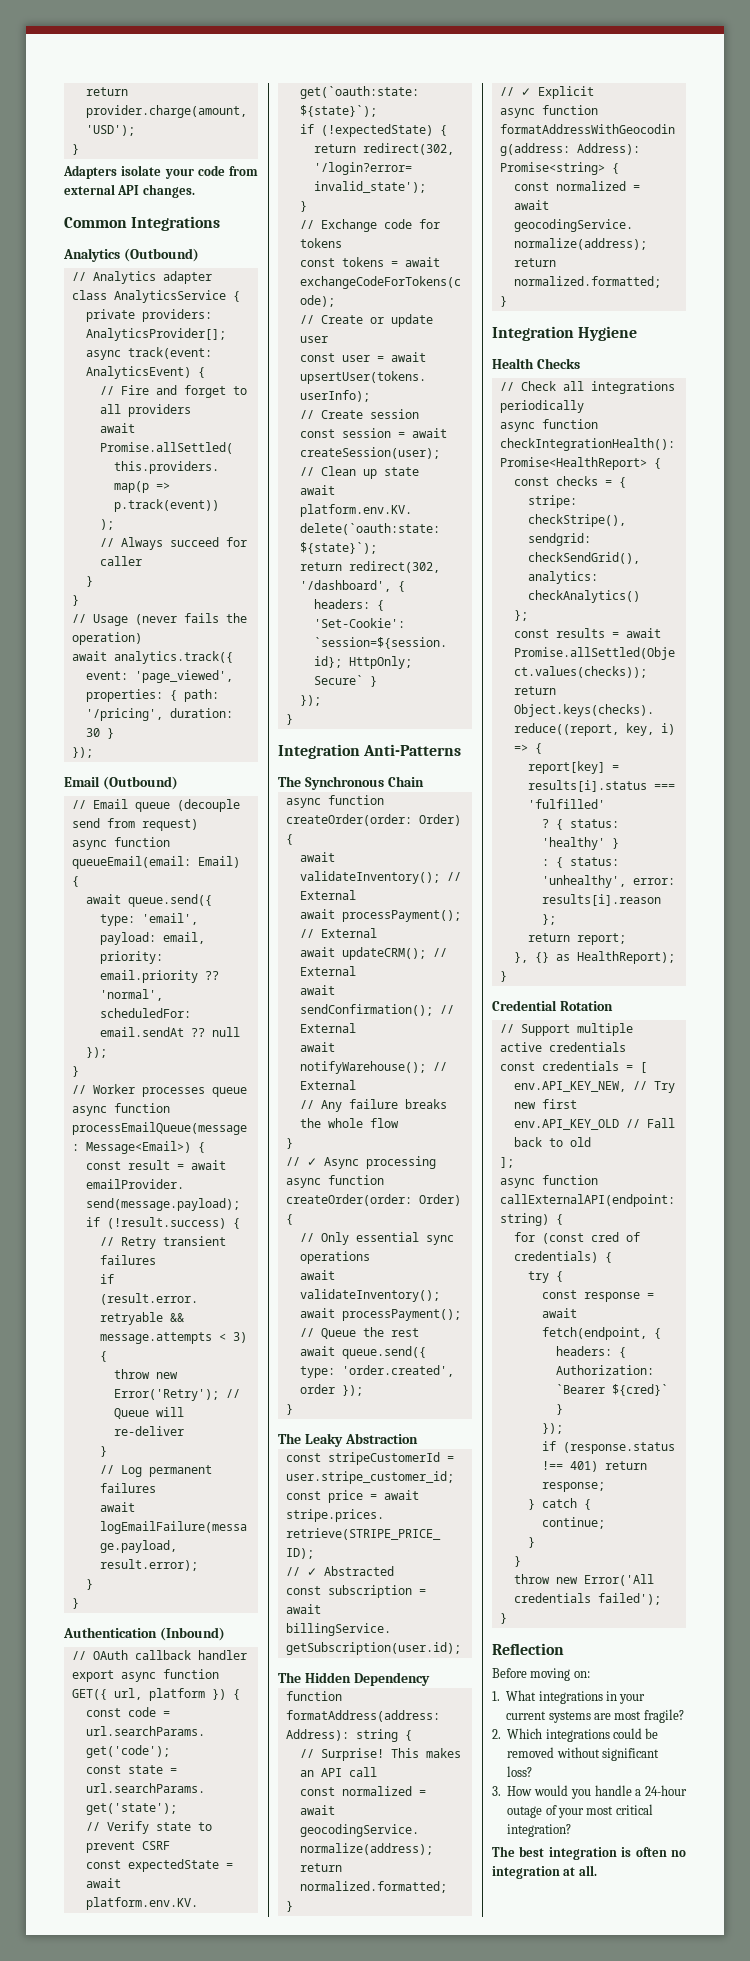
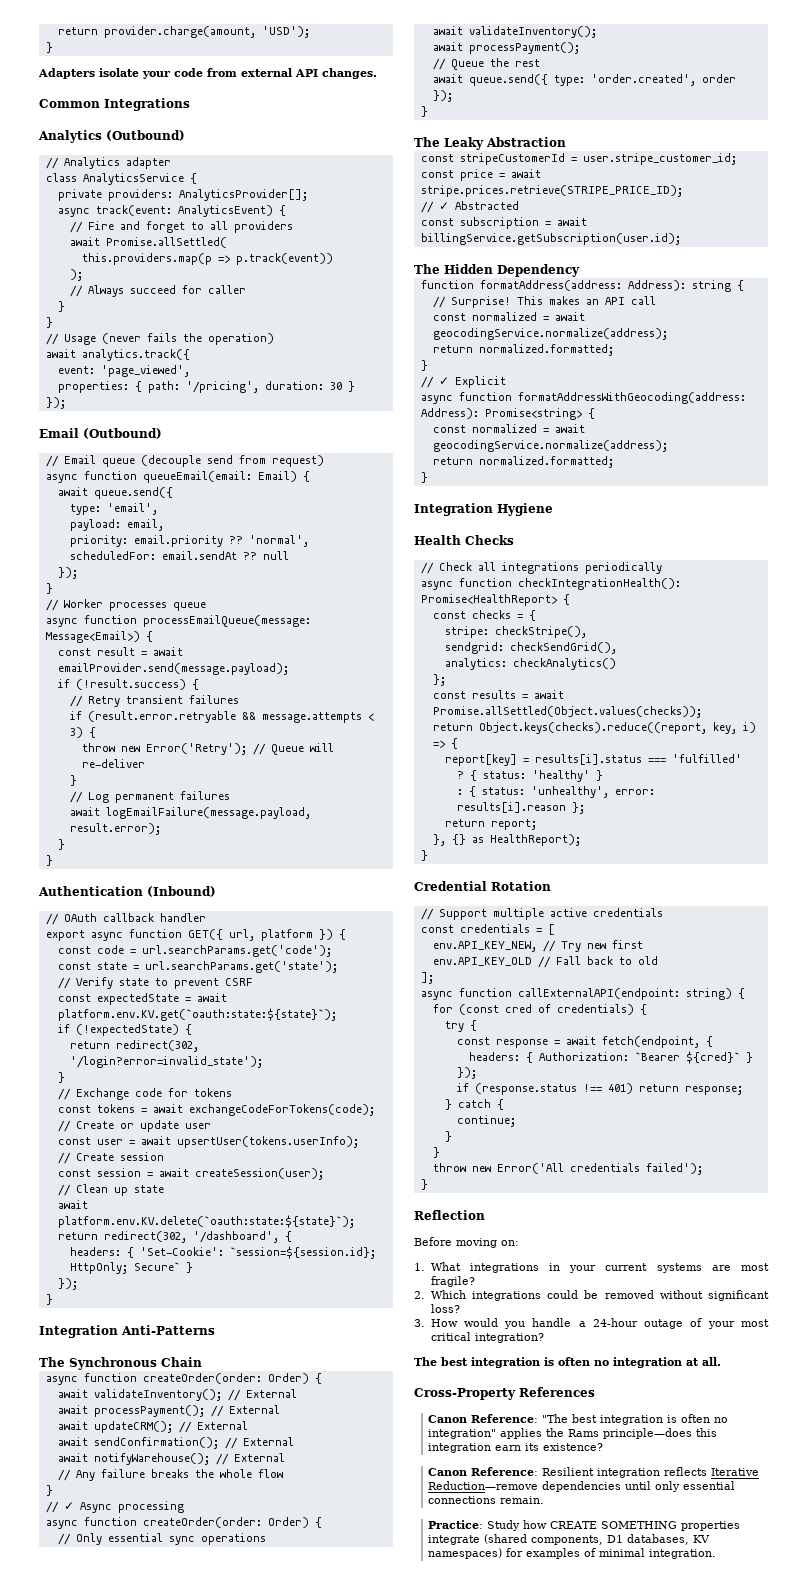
+ Cross-Property References
+ Canon Reference: "The best integration is often no integration" applies the Rams principle—does this integration earn its existence?
+ Canon Reference: Resilient integration reflects Iterative Reduction—remove dependencies until only essential connections remain.
+ Practice: Study how CREATE SOMETHING properties integrate (shared components, D1 databases, KV namespaces) for examples of minimal integration.

